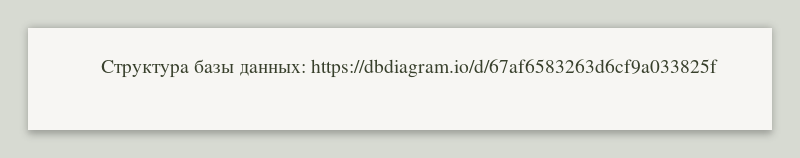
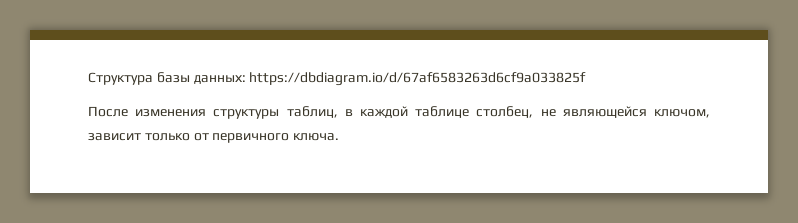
+ После изменения структуры таблиц, в каждой таблице столбец, не являющейся ключом, зависит только от первичного ключа.

